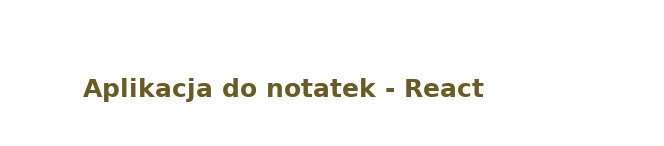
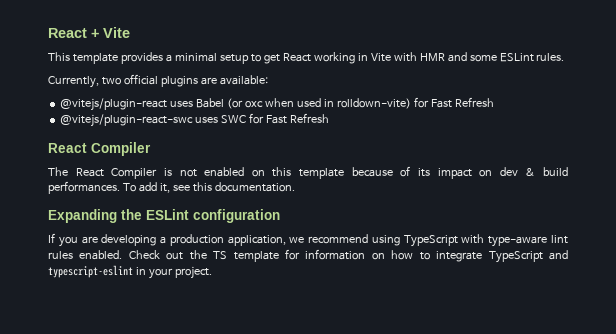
- Aplikacja do notatek - React
+ React + Vite
+ This template provides a minimal setup to get React working in Vite with HMR and some ESLint rules.
+ Currently, two official plugins are available:
+ @vitejs/plugin-react uses Babel (or oxc when used in rolldown-vite) for Fast Refresh
+ @vitejs/plugin-react-swc uses SWC for Fast Refresh
+ React Compiler
+ The React Compiler is not enabled on this template because of its impact on dev & build performances. To add it, see this documentation.
+ Expanding the ESLint configuration
+ If you are developing a production application, we recommend using TypeScript with type-aware lint rules enabled. Check out the TS template for information on how to integrate TypeScript and typescript-eslint in your project.

